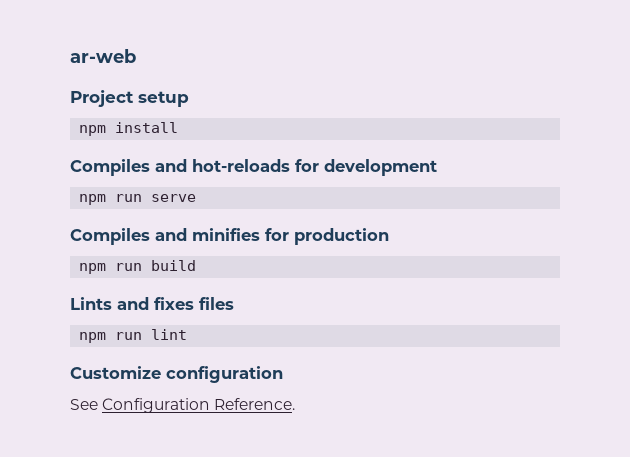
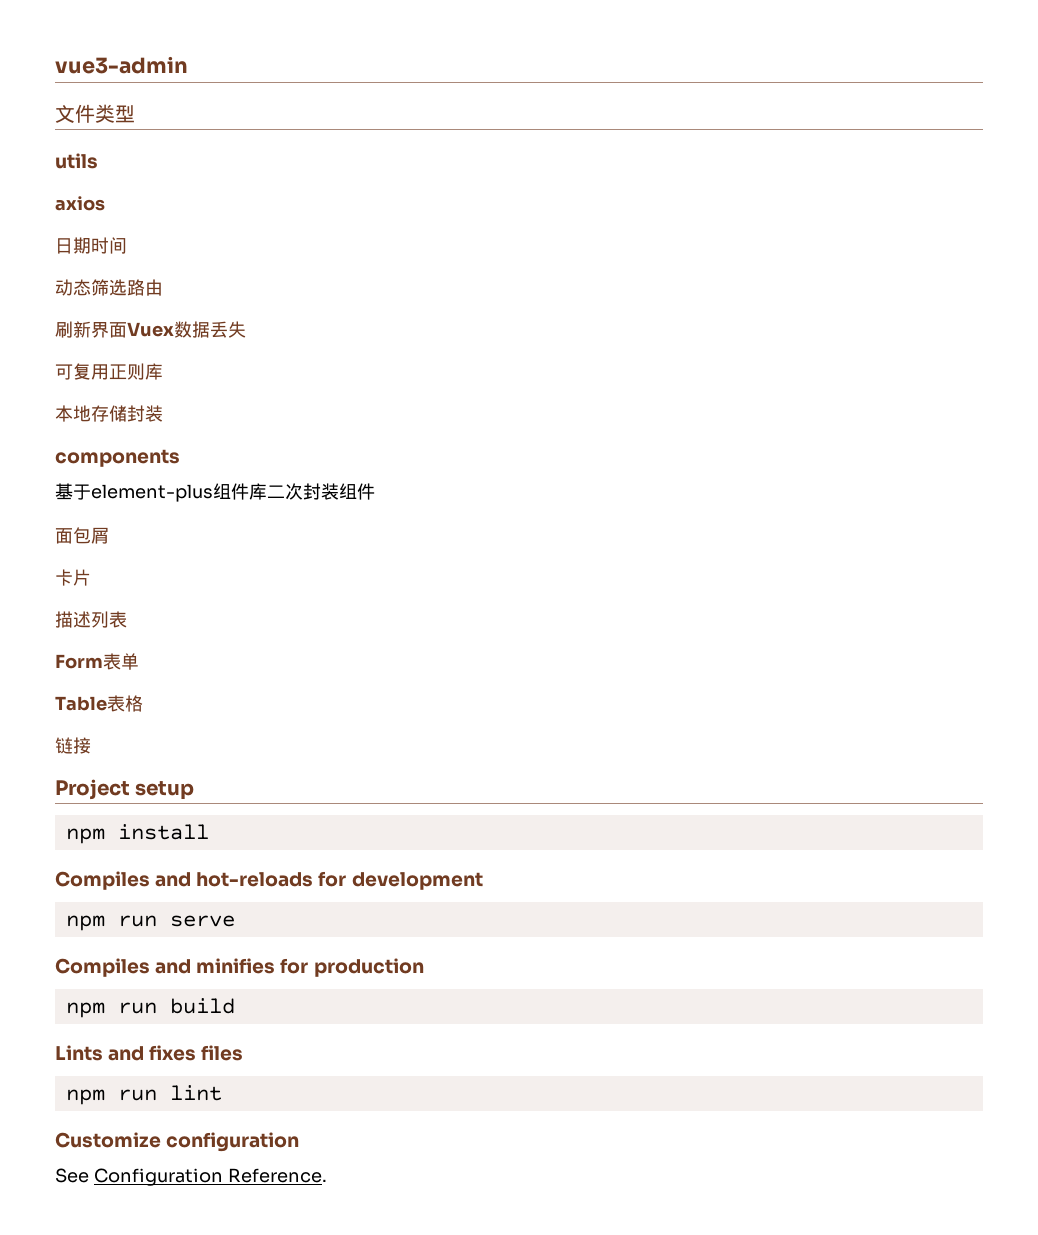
- ar-web
+ vue3-admin
+ 文件类型
+ utils
+ axios
+ 日期时间
+ 动态筛选路由
+ 刷新界面Vuex数据丢失
+ 可复用正则库
+ 本地存储封装
+ components
+ 基于element-plus组件库二次封装组件
+ 面包屑
+ 卡片
+ 描述列表
+ Form表单
+ Table表格
+ 链接

